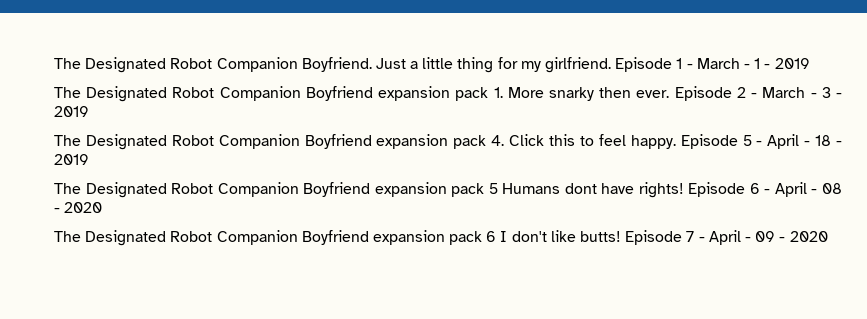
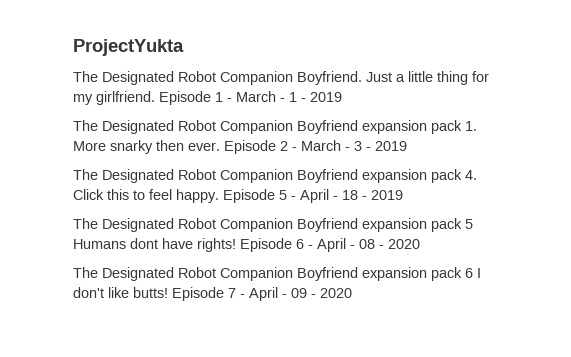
+ ProjectYukta

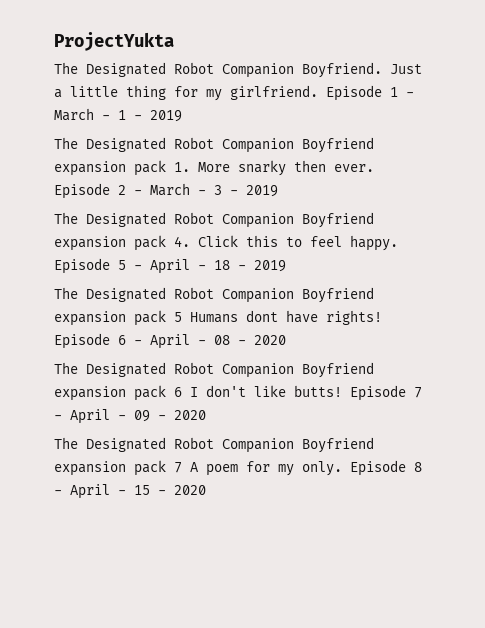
+ The Designated Robot Companion Boyfriend expansion pack 7 A poem for my only. Episode 8 - April - 15 - 2020

